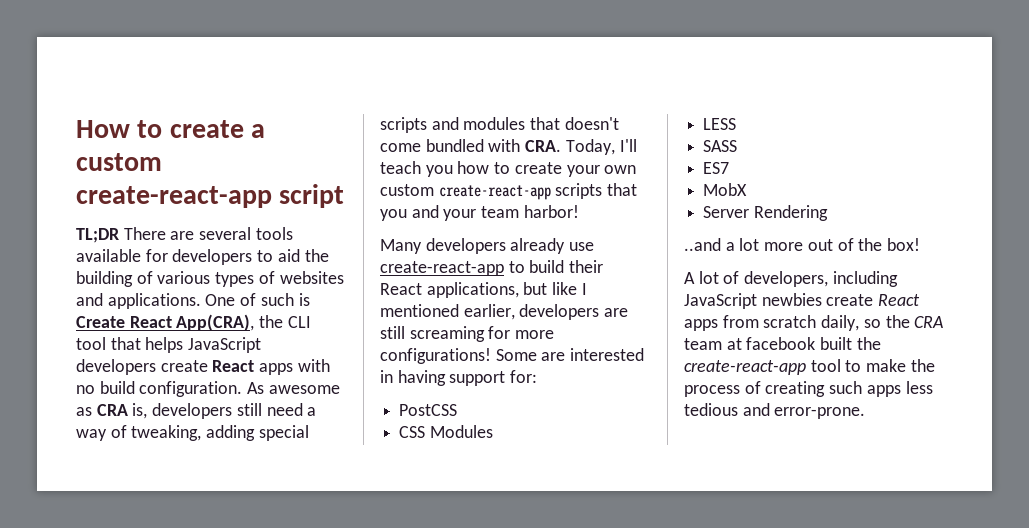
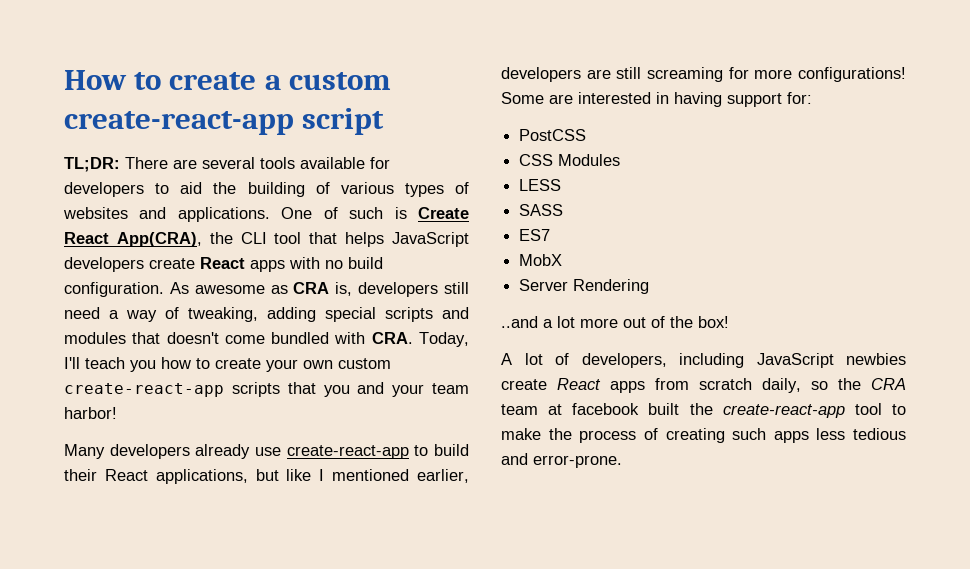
- TL;DR There are several tools available for developers to aid the building of various types of websites and applications.
+ TL;DR: There are several tools available for developers to aid the building of various types of websites and applications.

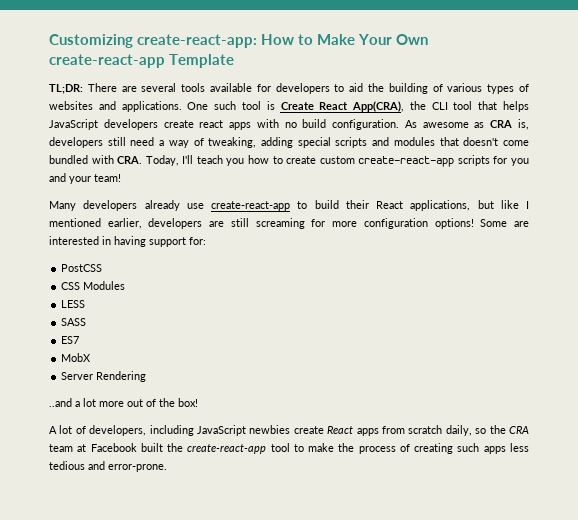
- How to create a custom create-react-app script
+ Customizing create-react-app: How to Make Your Own create-react-app Template
- One of such is Create React App(CRA), the CLI tool that helps JavaScript developers create React apps with no build configuration.
+ One such tool is Create React App(CRA), the CLI tool that helps JavaScript developers create react apps with no build configuration.
- As awesome as CRA is, developers still need a way of tweaking, adding special scripts and modules that doesn't come bundled with CRA. Today, I'll teach you how to create your own custom create-react-app scripts that you and your team harbor!
+ As awesome as CRA is, developers still need a way of tweaking, adding special scripts and modules that doesn't come bundled with CRA. Today, I'll teach you how to create custom create-react-app scripts for you and your team!
- Many developers already use create-react-app to build their React applications, but like I mentioned earlier, developers are still screaming for more configurations!
+ Many developers already use create-react-app to build their React applications, but like I mentioned earlier, developers are still screaming for more configuration options!
- A lot of developers, including JavaScript newbies create React apps from scratch daily, so the CRA team at facebook built the create-react-app tool to make the process of creating such apps less tedious and error-prone.
+ A lot of developers, including JavaScript newbies create React apps from scratch daily, so the CRA team at Facebook built the create-react-app tool to make the process of creating such apps less tedious and error-prone.

